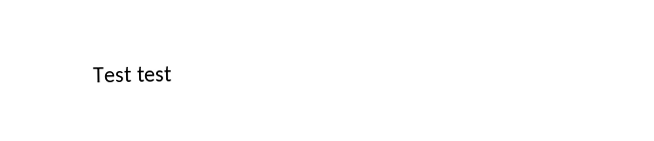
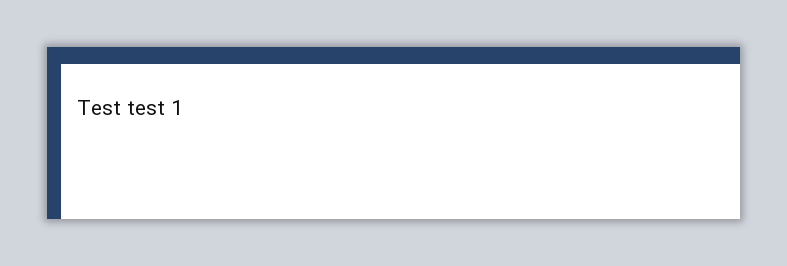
- Test test
+ Test test 1

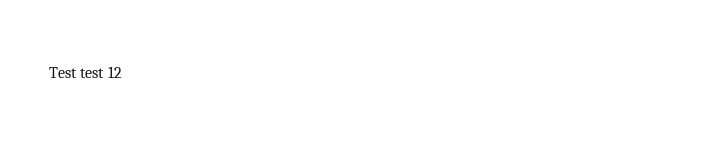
- Test test 1
+ Test test 12

